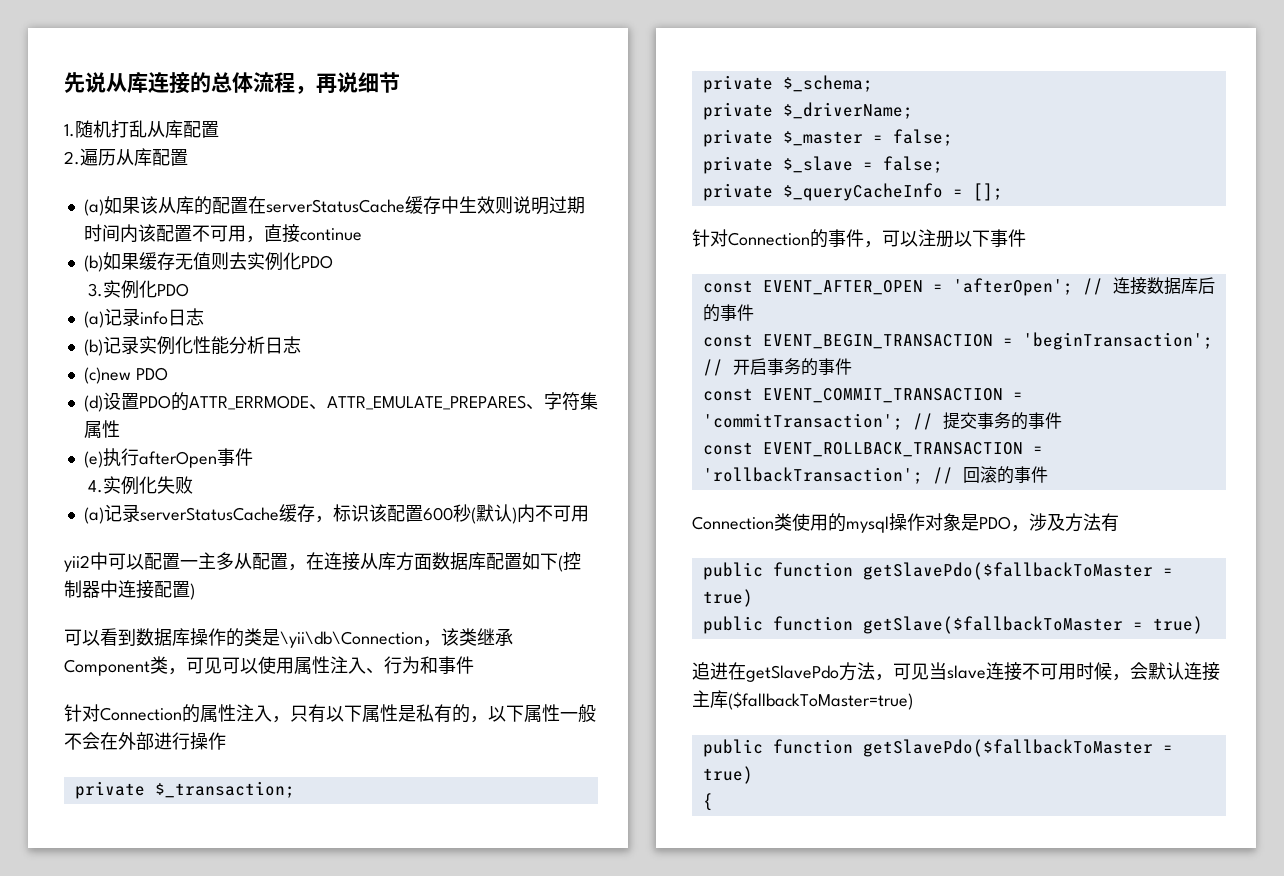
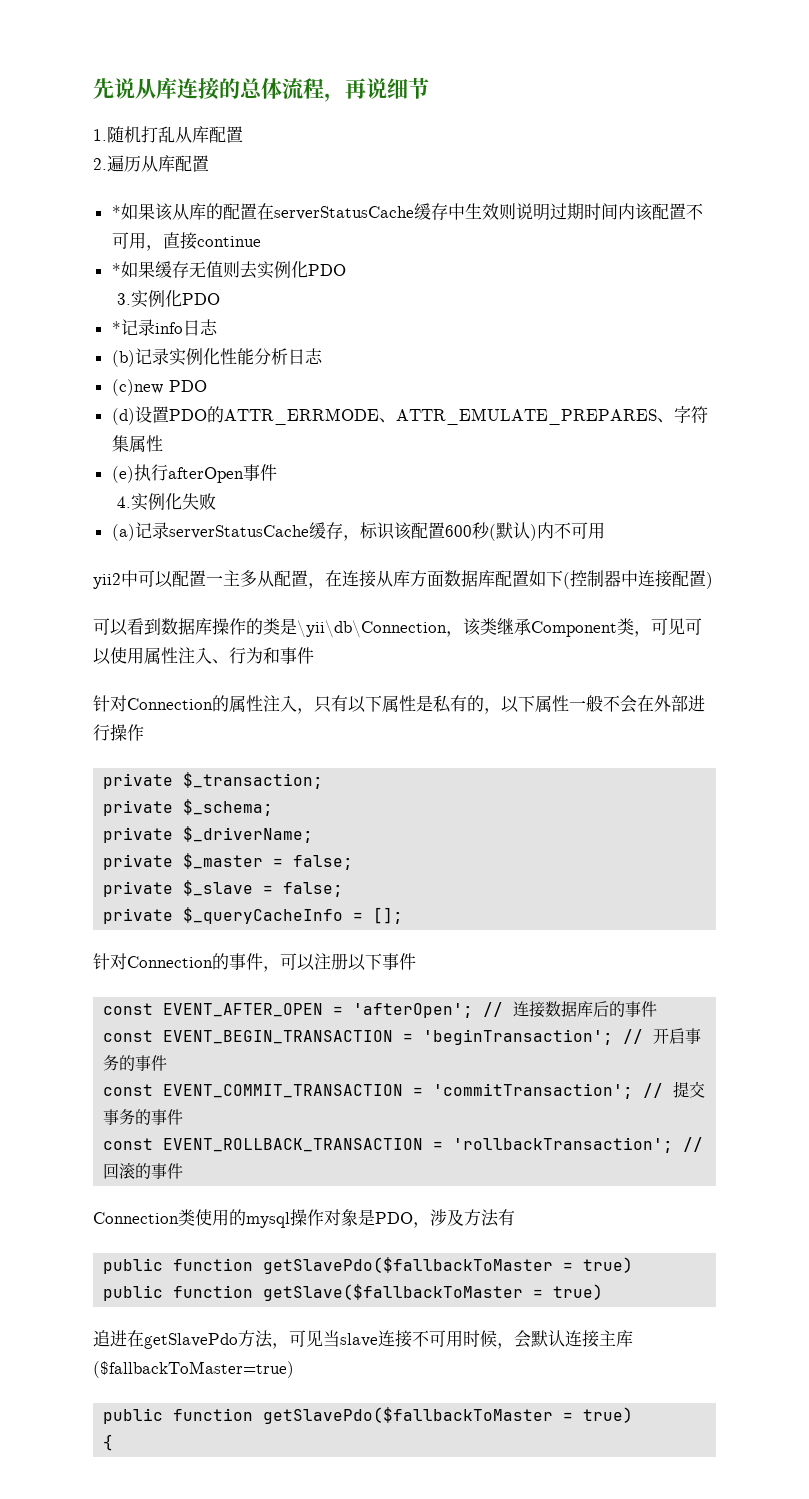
- (a)如果该从库的配置在serverStatusCache缓存中生效则说明过期时间内该配置不可用，直接continue
+ *如果该从库的配置在serverStatusCache缓存中生效则说明过期时间内该配置不可用，直接continue
- (b)如果缓存无值则去实例化PDO
+ *如果缓存无值则去实例化PDO
- (a)记录info日志
+ *记录info日志

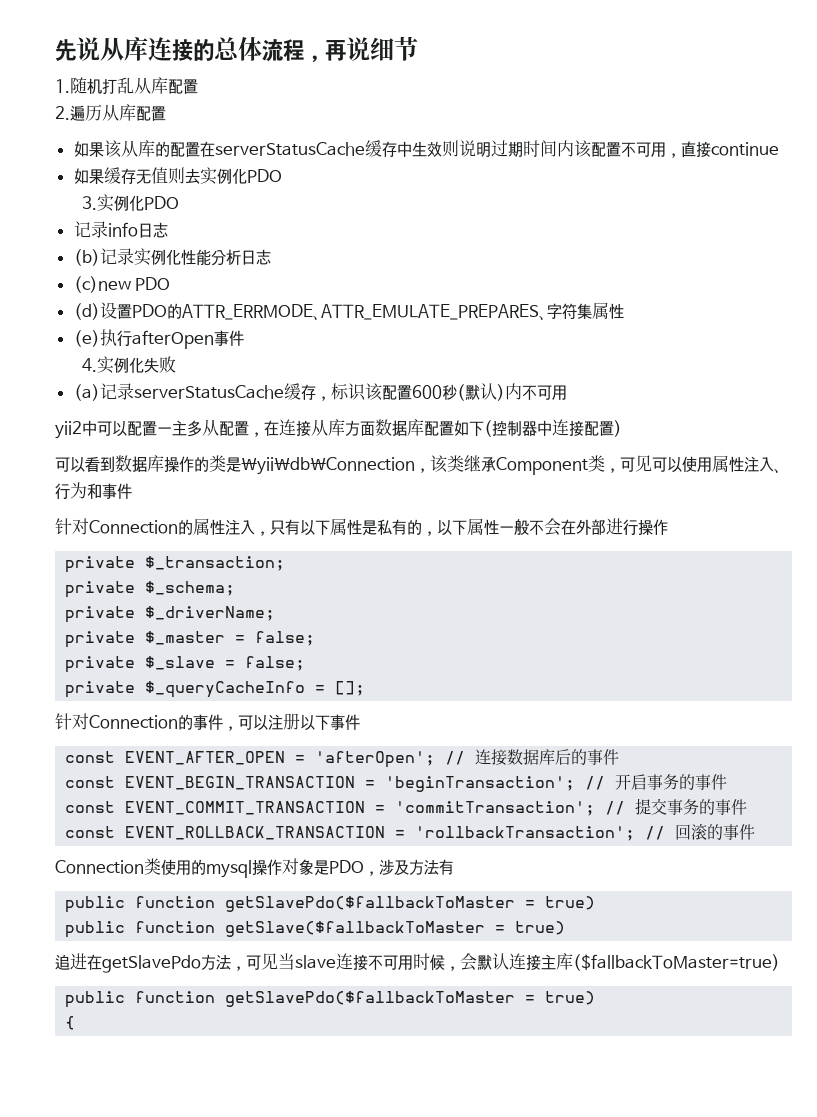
- *如果该从库的配置在serverStatusCache缓存中生效则说明过期时间内该配置不可用，直接continue
+ 如果该从库的配置在serverStatusCache缓存中生效则说明过期时间内该配置不可用，直接continue
- *如果缓存无值则去实例化PDO
+ 如果缓存无值则去实例化PDO
- *记录info日志
+ 记录info日志

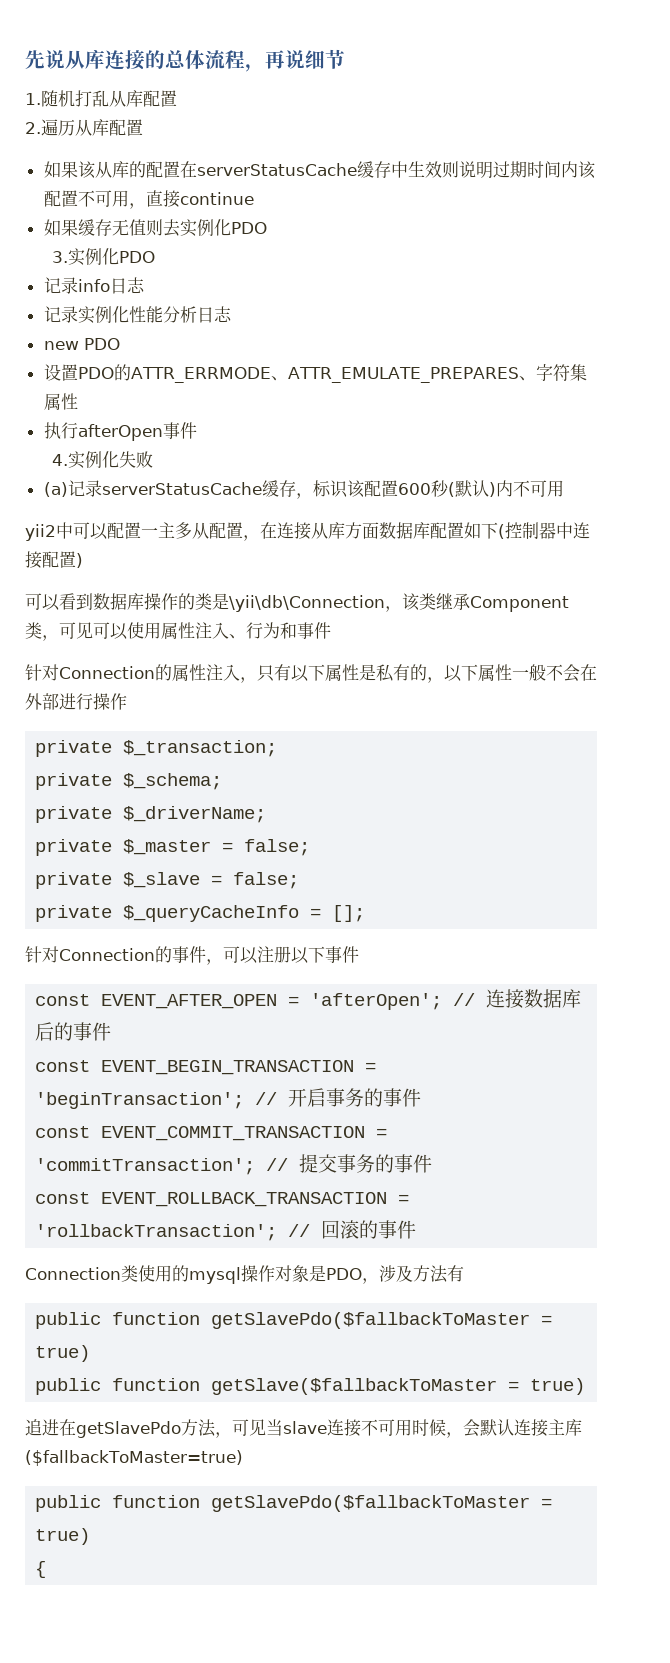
- (b)记录实例化性能分析日志
+ 记录实例化性能分析日志
- (c)new PDO
- (d)设置PDO的ATTR_ERRMODE、ATTR_EMULATE_PREPARES、字符集属性
+ new PDO
+ 设置PDO的ATTR_ERRMODE、ATTR_EMULATE_PREPARES、字符集属性
- (e)执行afterOpen事件
+ 执行afterOpen事件

